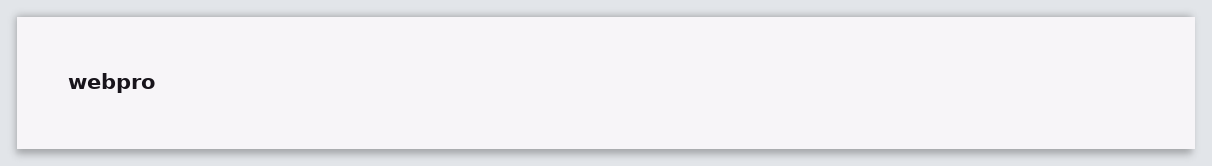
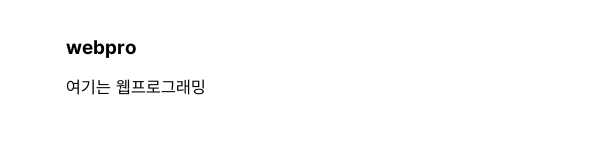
+ 여기는 웹프로그래밍

